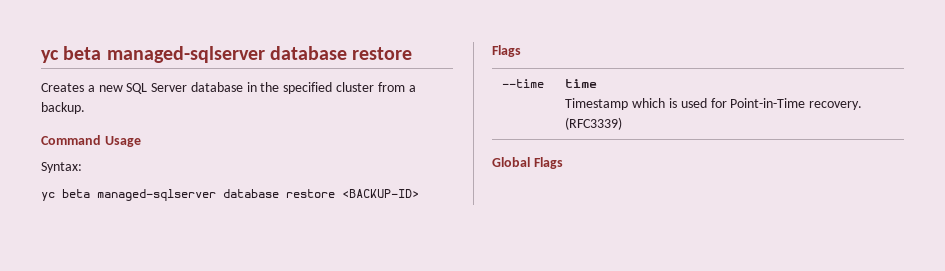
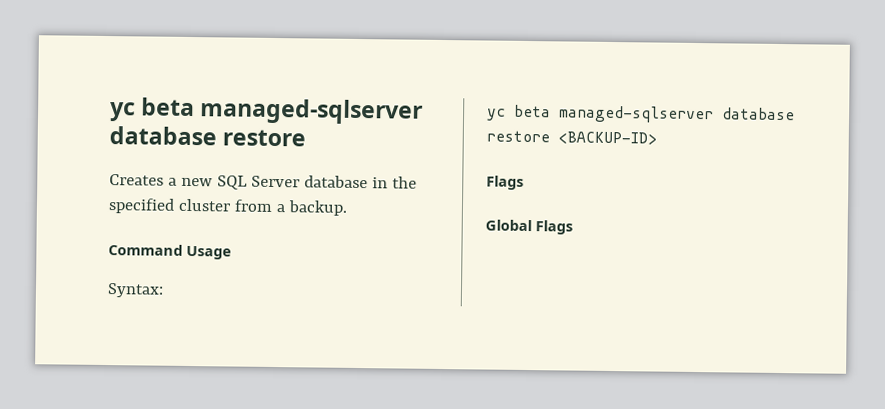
- --time | time
- Timestamp which is used for Point-in-Time recovery. (RFC3339)

